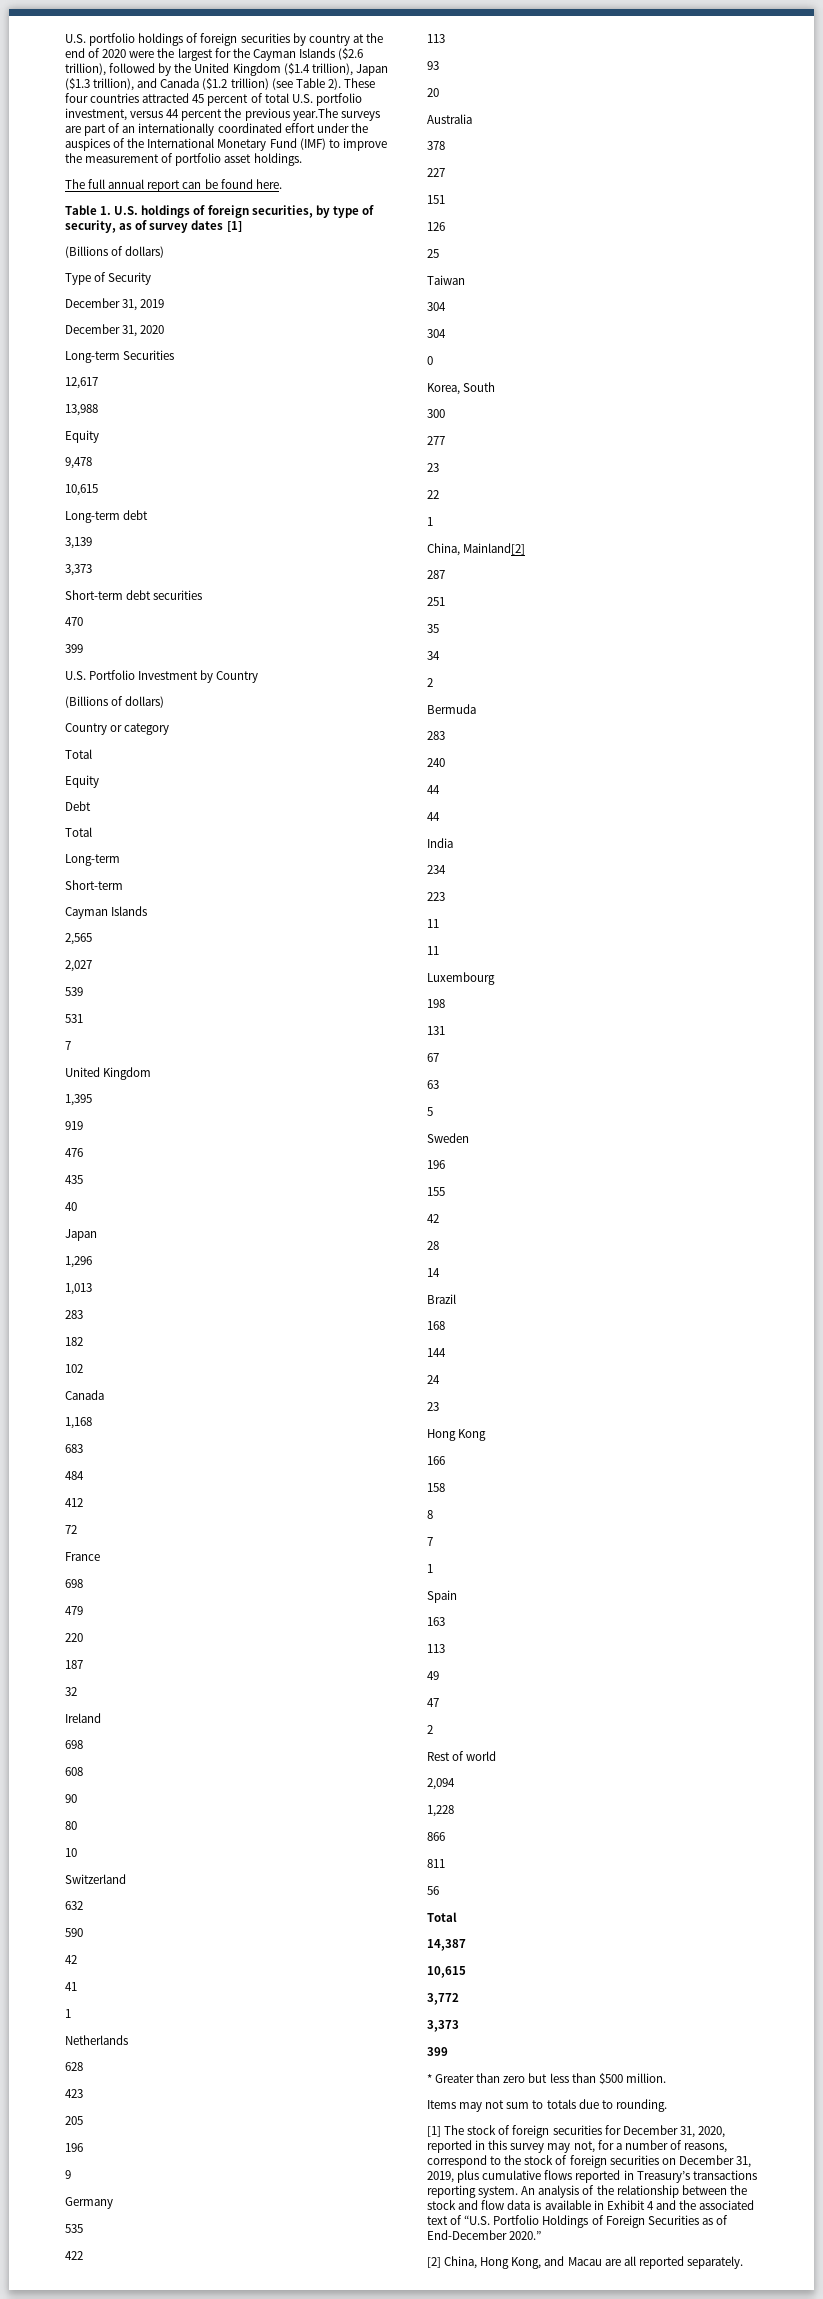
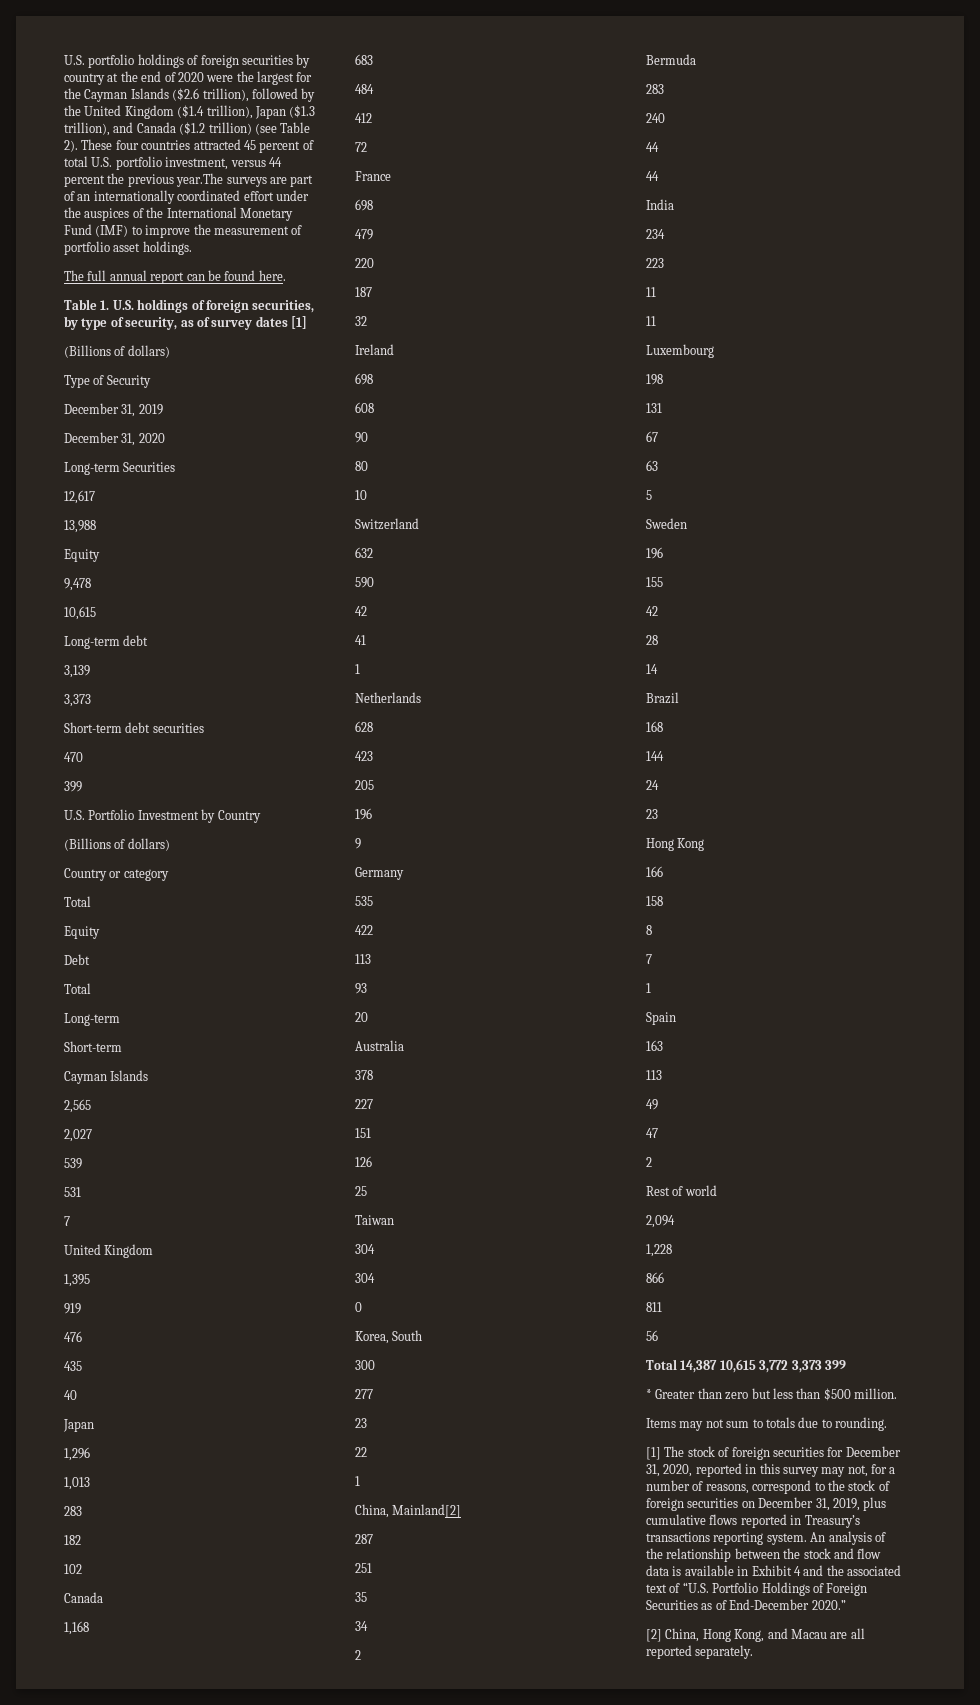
  56
- Total
- 14,387
- 10,615
- 3,772
- 3,373
- 399
+ Total 14,387 10,615 3,772 3,373 399

